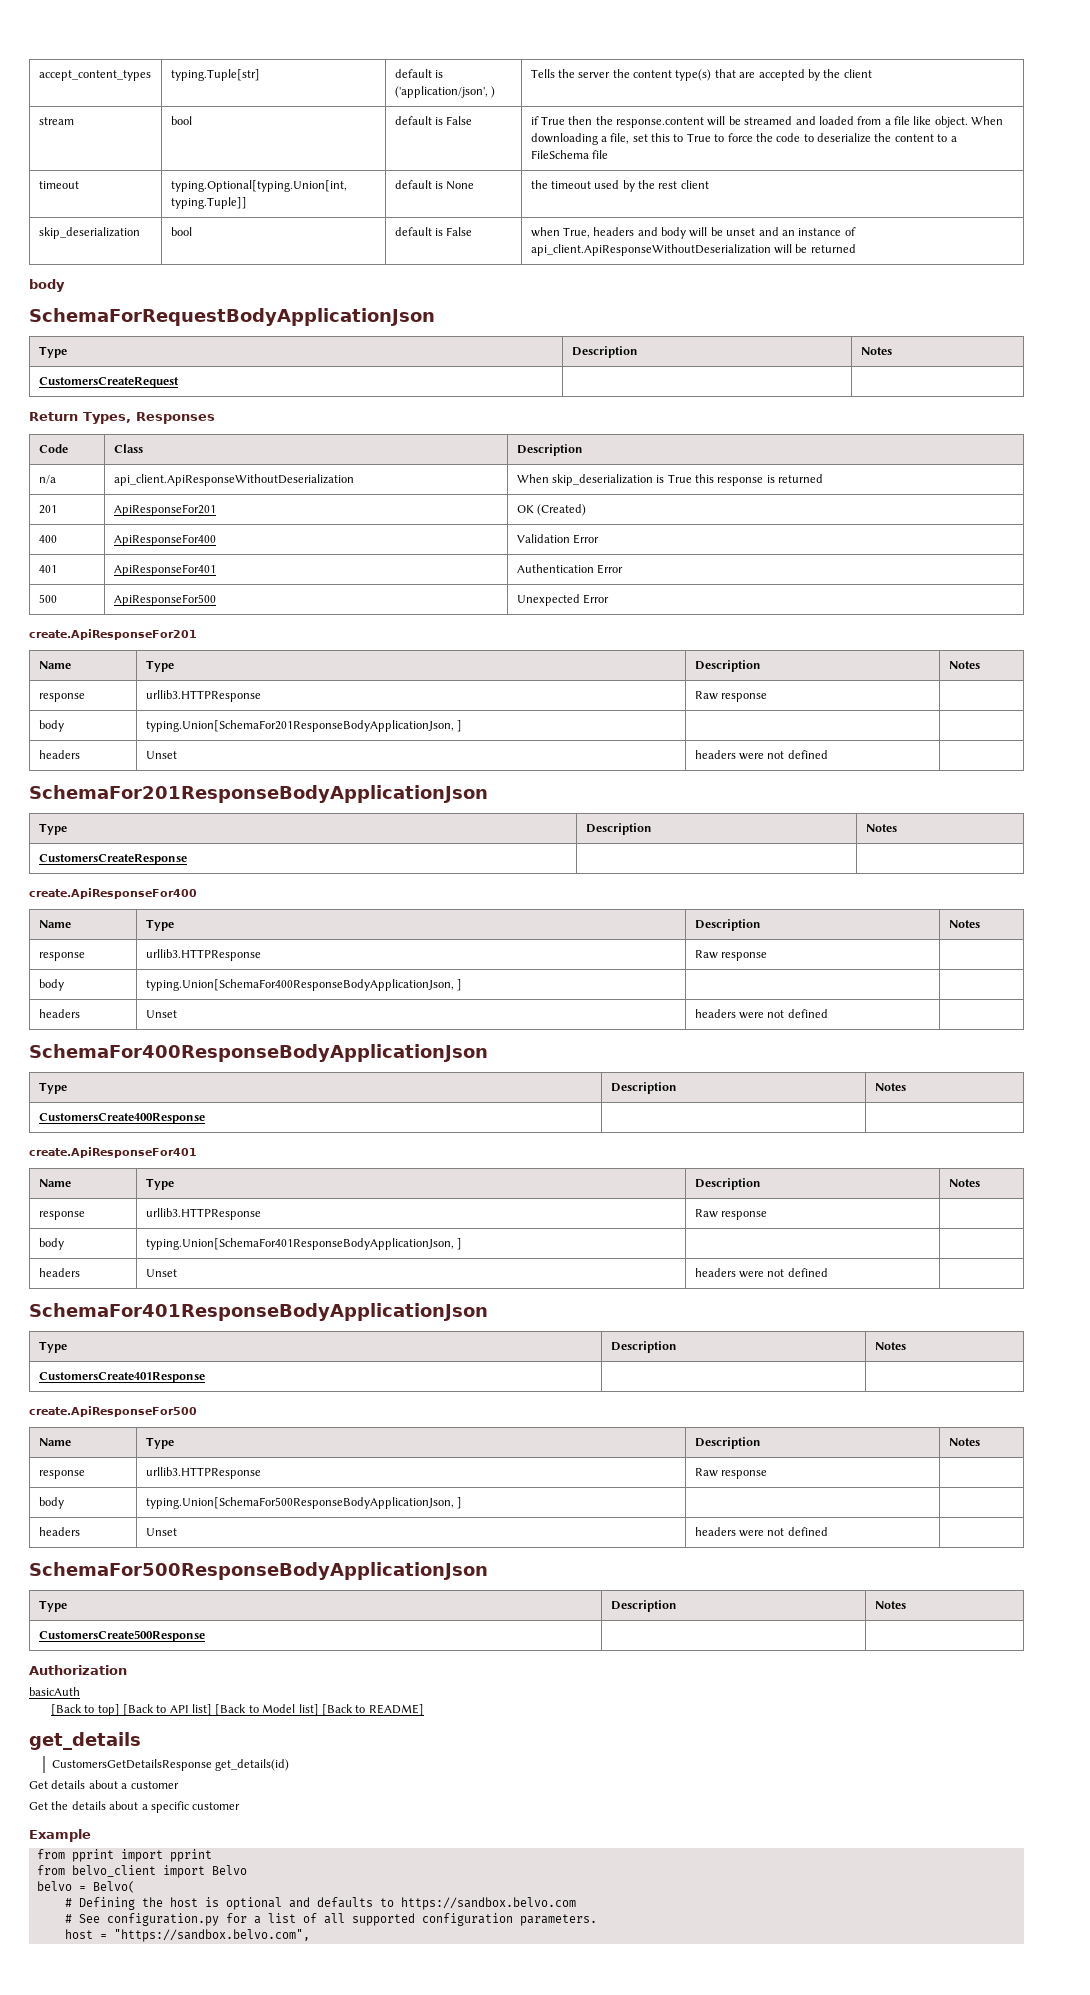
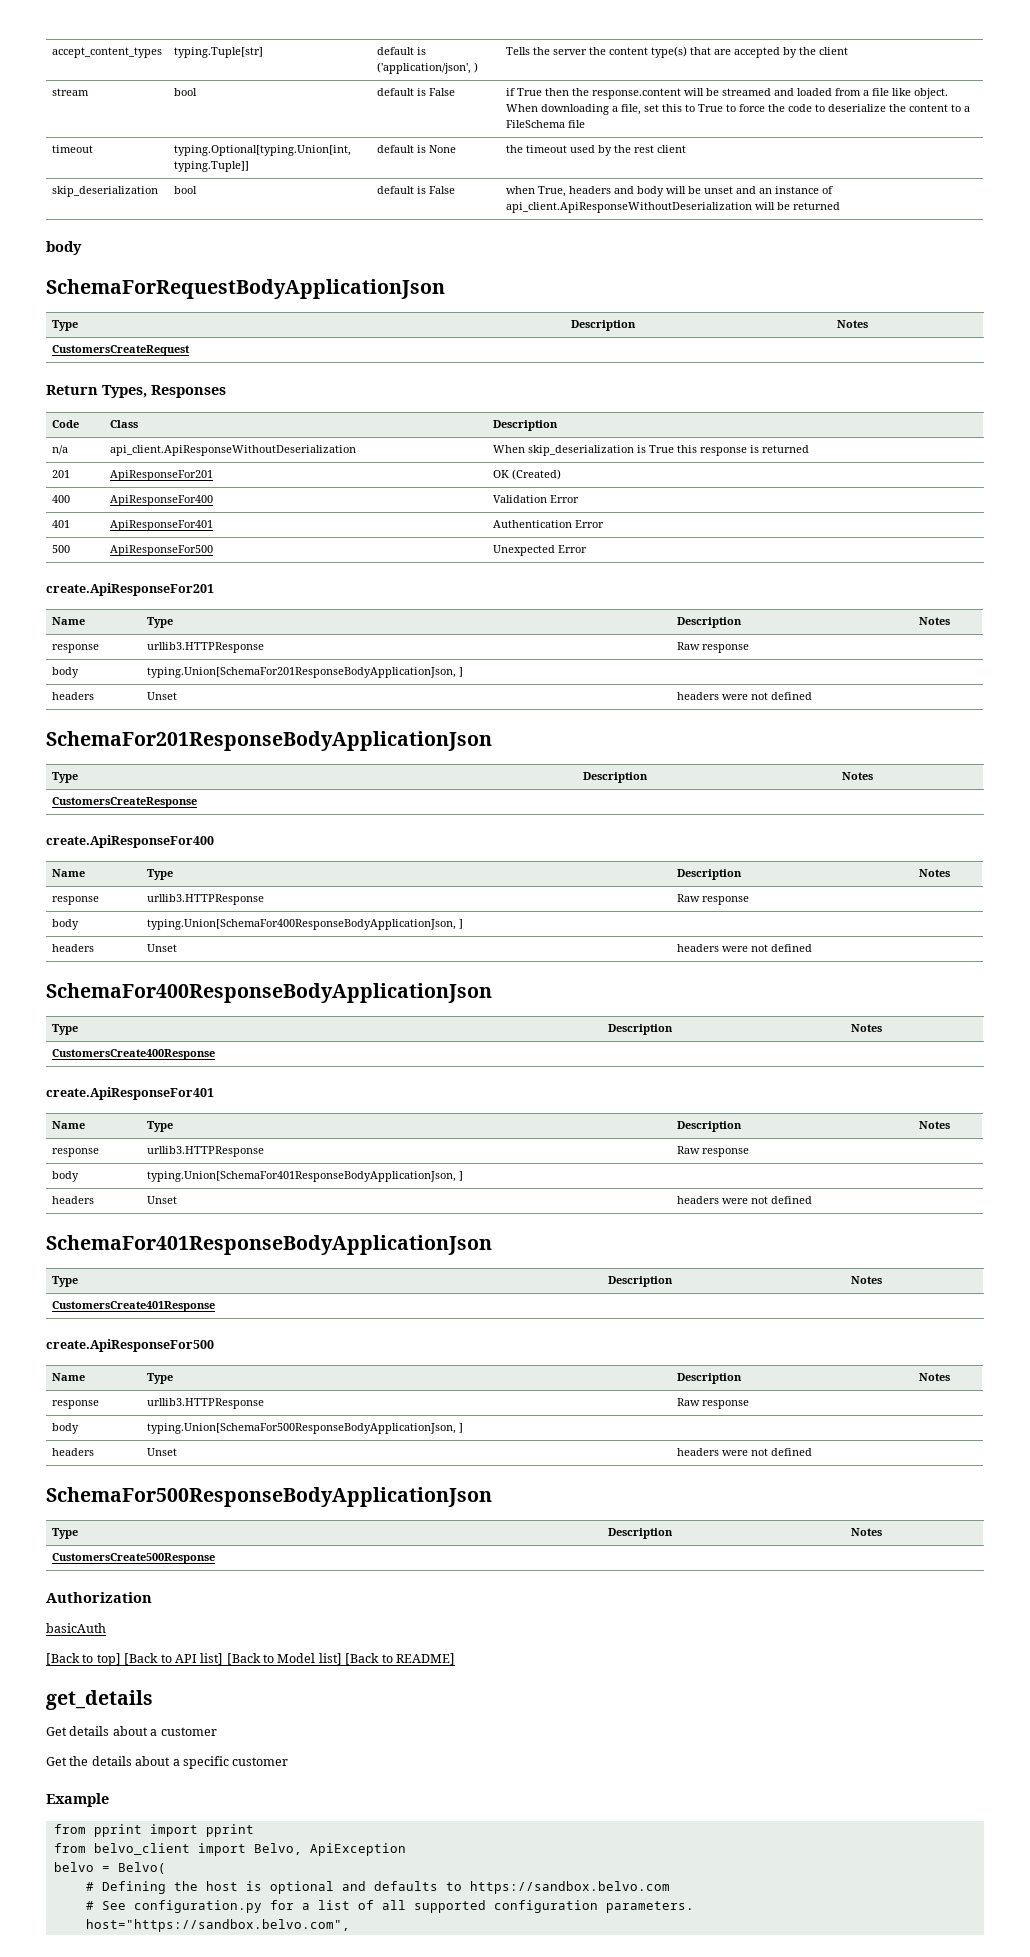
- CustomersGetDetailsResponse get_details(id)
- from belvo_client import Belvo
+ from belvo_client import Belvo, ApiException
- host = "https://sandbox.belvo.com",
+ host="https://sandbox.belvo.com",

